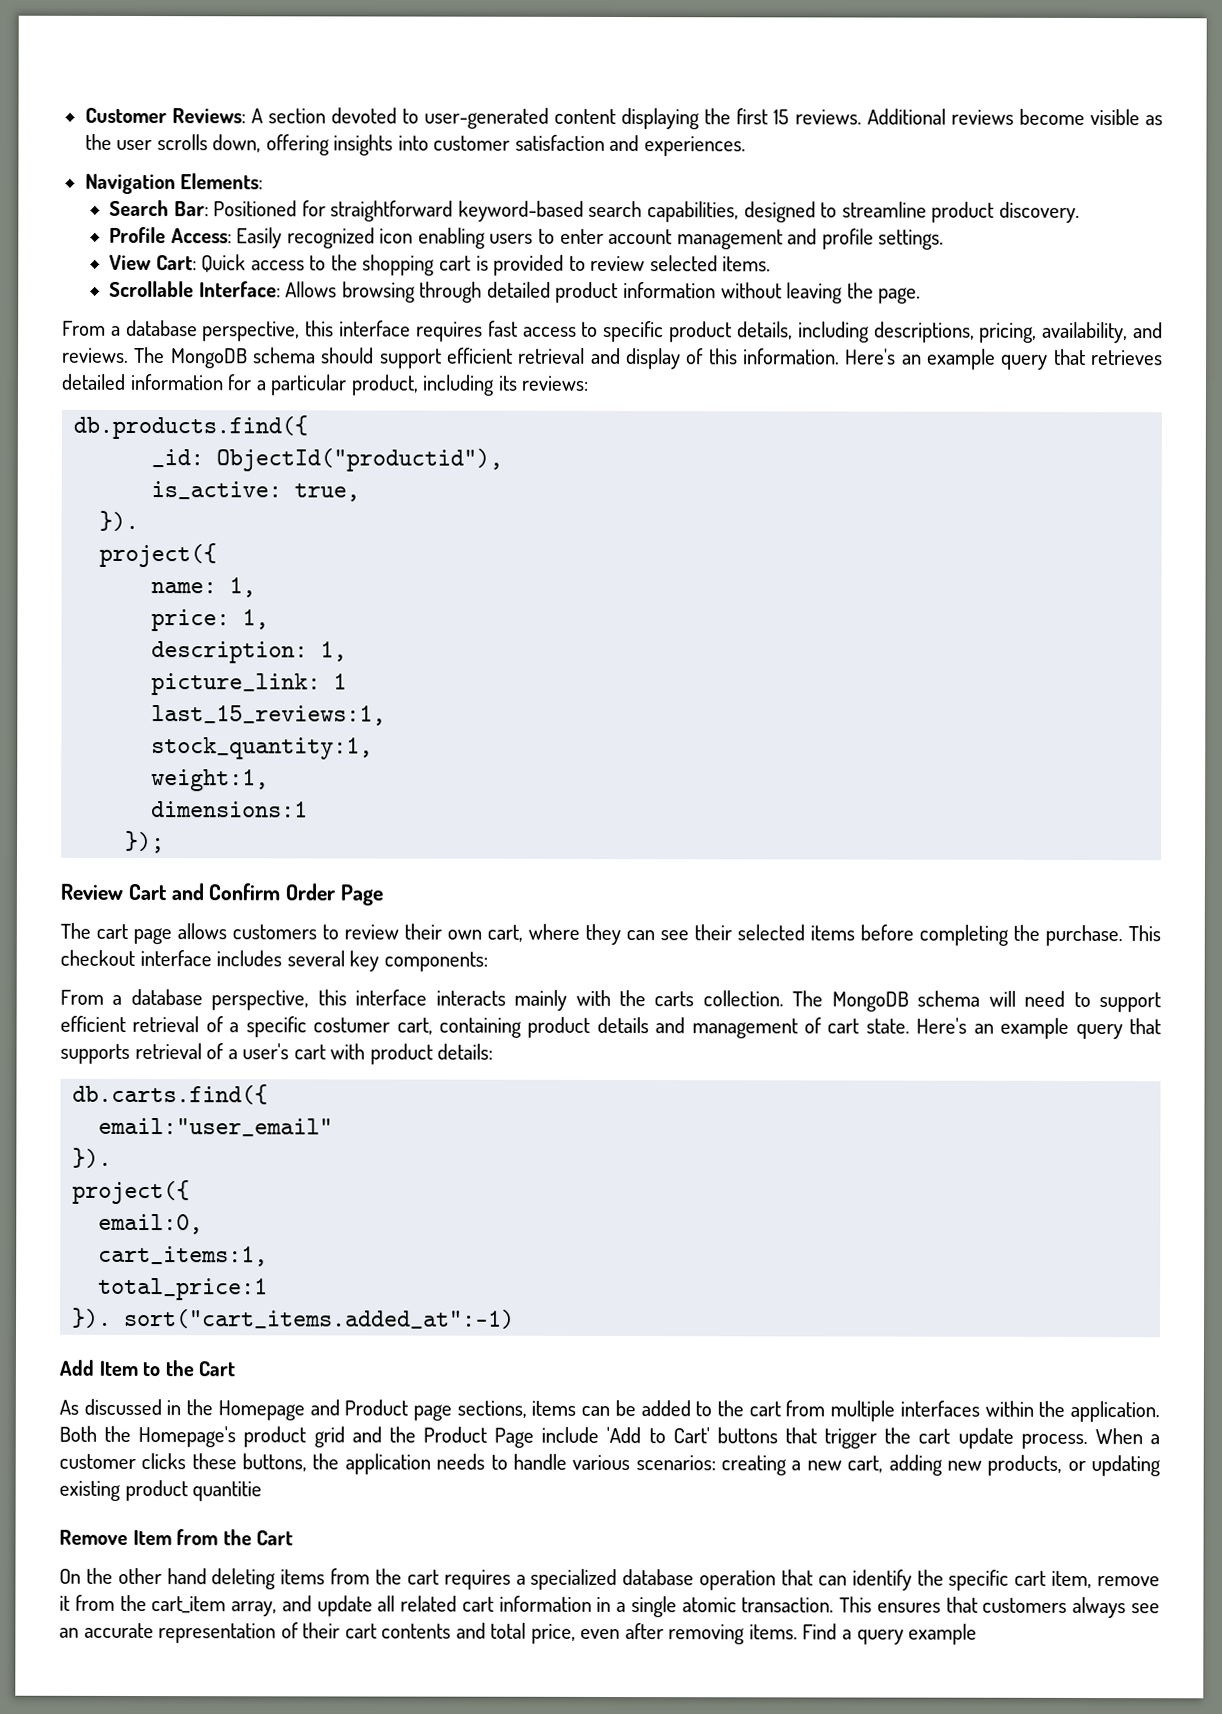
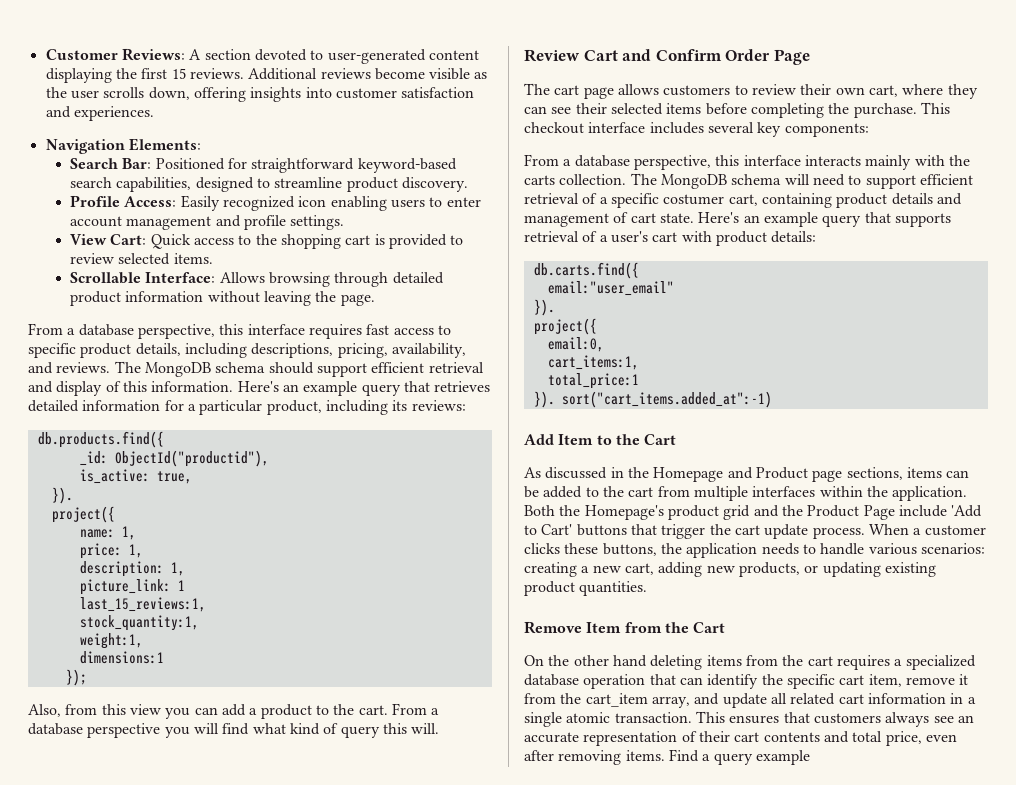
+ Also, from this view you can add a product to the cart. From a database perspective you will find what kind of query this will.
- When a customer clicks these buttons, the application needs to handle various scenarios: creating a new cart, adding new products, or updating existing product quantitie
+ When a customer clicks these buttons, the application needs to handle various scenarios: creating a new cart, adding new products, or updating existing product quantities.

